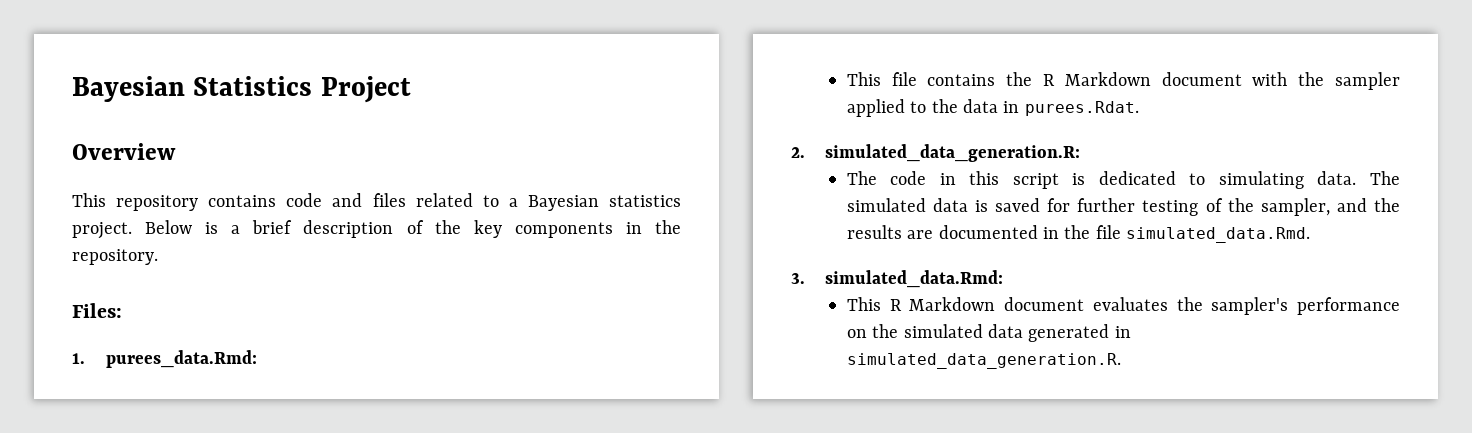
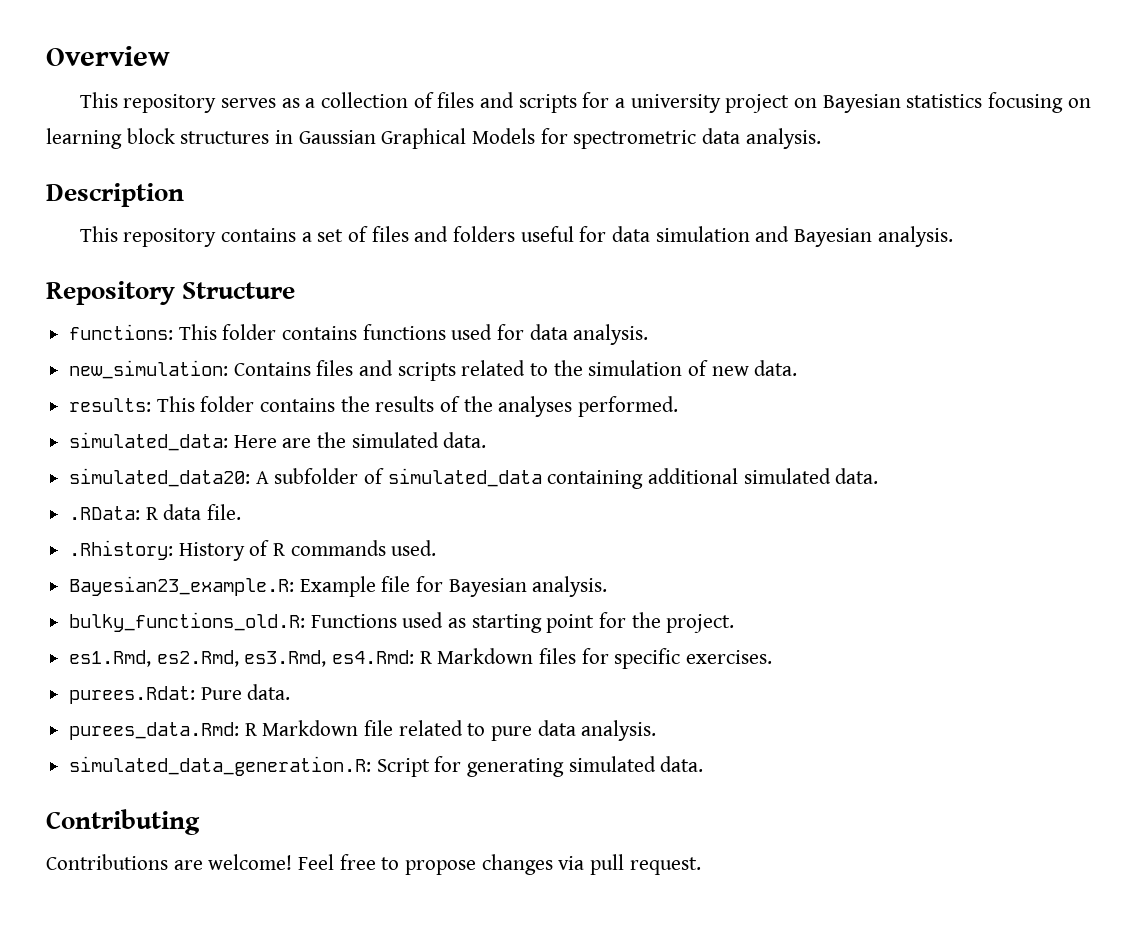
- Bayesian Statistics Project
  Overview
- This repository contains code and files related to a Bayesian statistics project. Below is a brief description of the key components in the repository.
- Files:
- 1. purees_data.Rmd:
- This file contains the R Markdown document with the sampler applied to the data in purees.Rdat.
- 2. simulated_data_generation.R:
- The code in this script is dedicated to simulating data. The simulated data is saved for further testing of the sampler, and the results are documented in the file simulated_data.Rmd.
- 3. simulated_data.Rmd:
- This R Markdown document evaluates the sampler's performance on the simulated data generated in simulated_data_generation.R.
+ This repository serves as a collection of files and scripts for a university project on Bayesian statistics focusing on learning block structures in Gaussian Graphical Models for spectrometric data analysis.
+ Description
+ This repository contains a set of files and folders useful for data simulation and Bayesian analysis.
+ Repository Structure
+ functions: This folder contains functions used for data analysis.
+ new_simulation: Contains files and scripts related to the simulation of new data.
+ results: This folder contains the results of the analyses performed.
+ simulated_data: Here are the simulated data.
+ simulated_data20: A subfolder of simulated_data containing additional simulated data.
+ .RData: R data file.
+ .Rhistory: History of R commands used.
+ Bayesian23_example.R: Example file for Bayesian analysis.
+ bulky_functions_old.R: Functions used as starting point for the project.
+ es1.Rmd, es2.Rmd, es3.Rmd, es4.Rmd: R Markdown files for specific exercises.
+ purees.Rdat: Pure data.
+ purees_data.Rmd: R Markdown file related to pure data analysis.
+ simulated_data_generation.R: Script for generating simulated data.
+ Contributing
+ Contributions are welcome! Feel free to propose changes via pull request.

